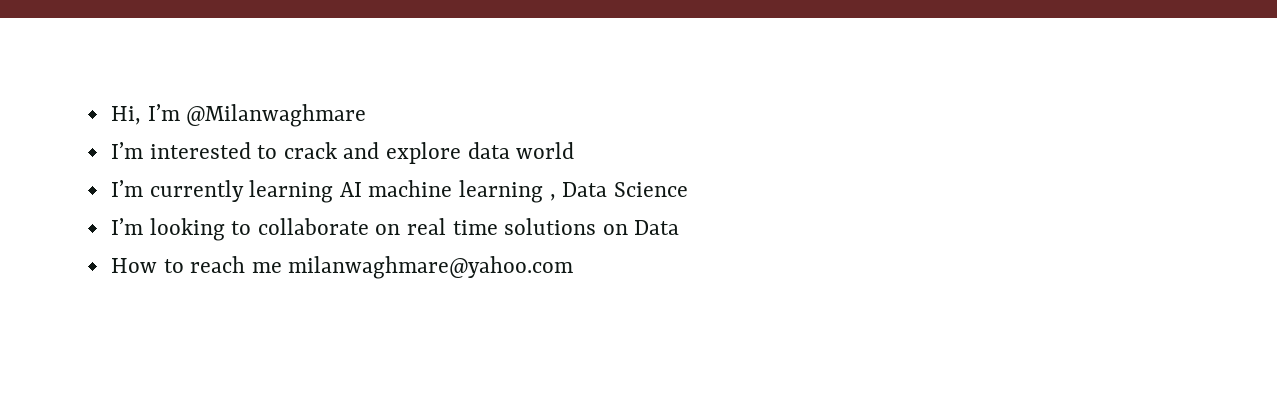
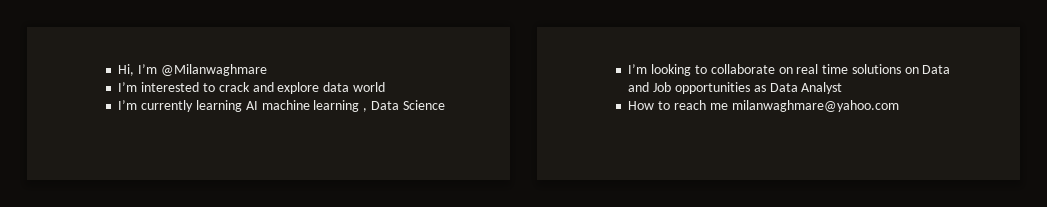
- I’m looking to collaborate on real time solutions on Data
+ I’m looking to collaborate on real time solutions on Data and Job opportunities as Data Analyst

